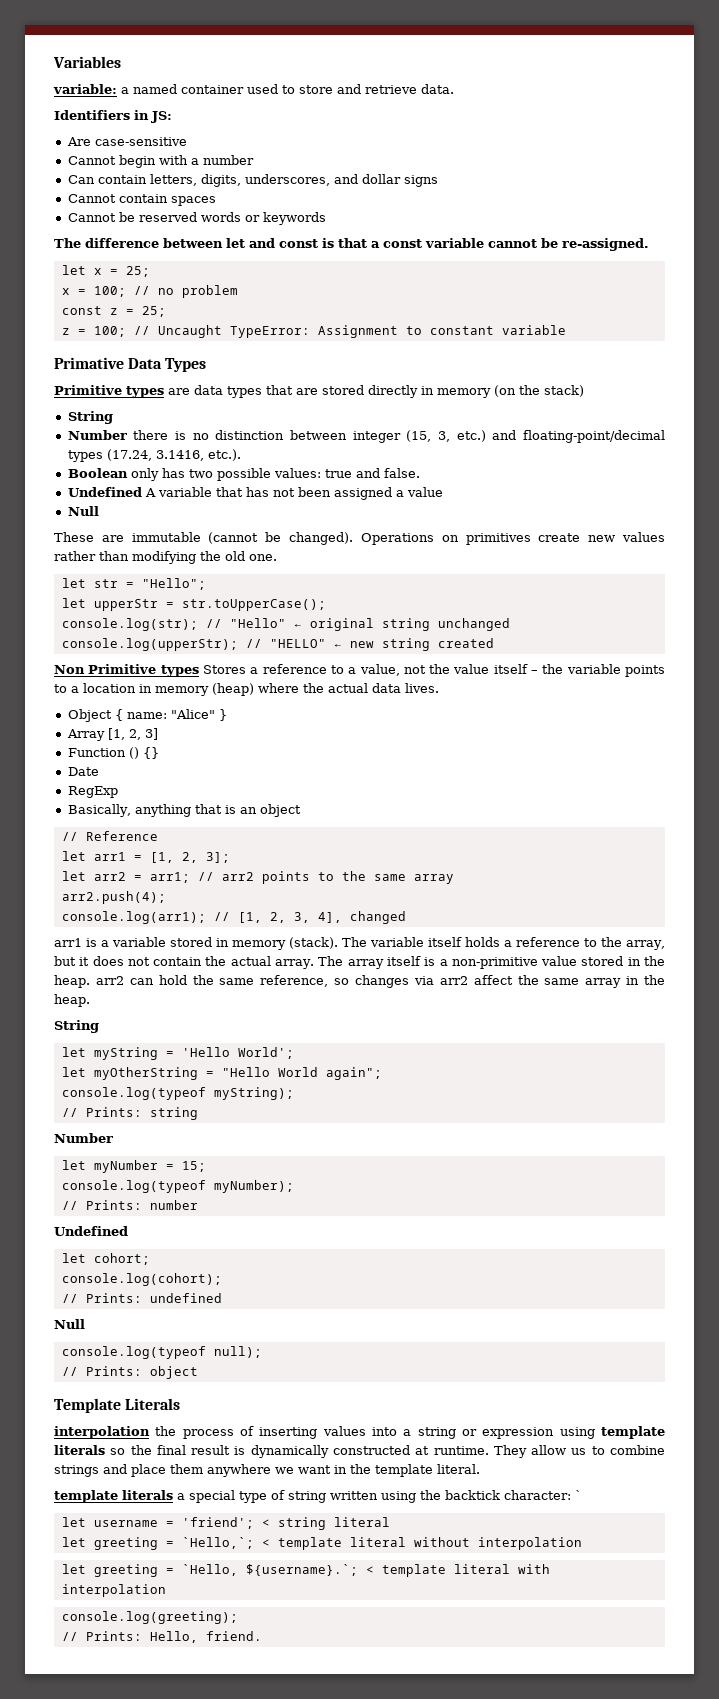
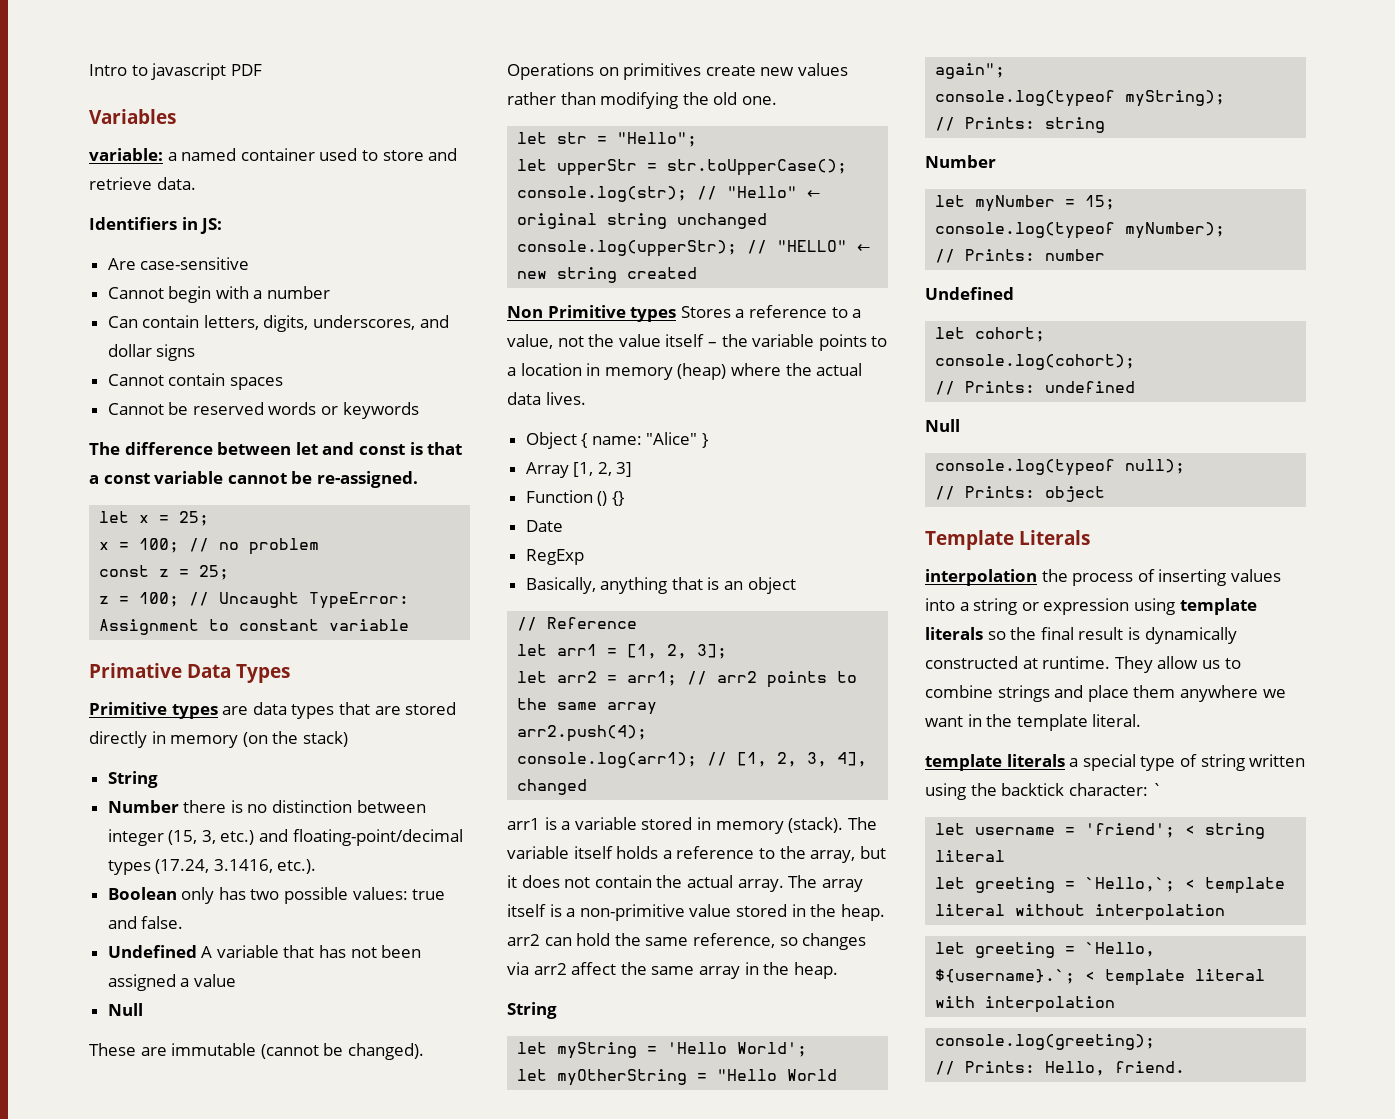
+ Intro to javascript PDF

